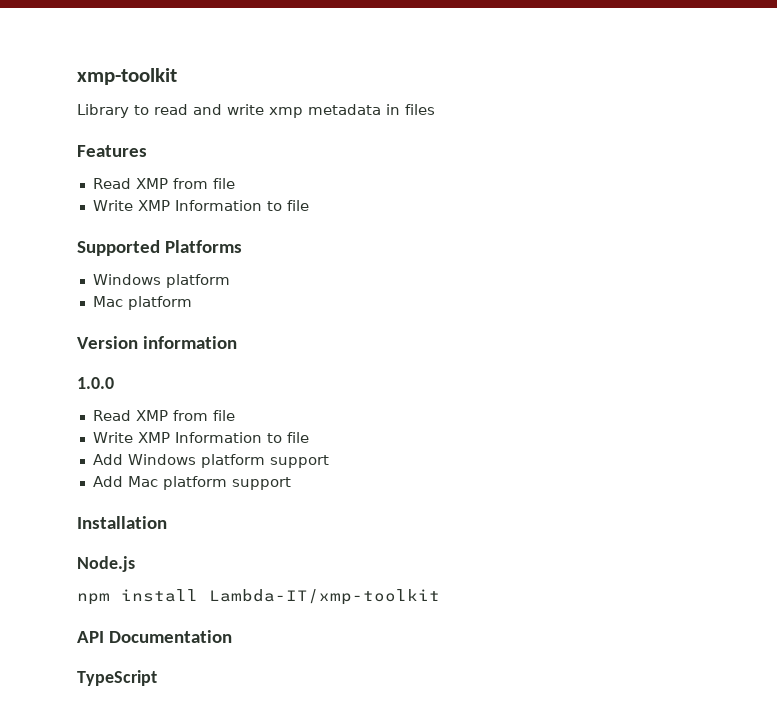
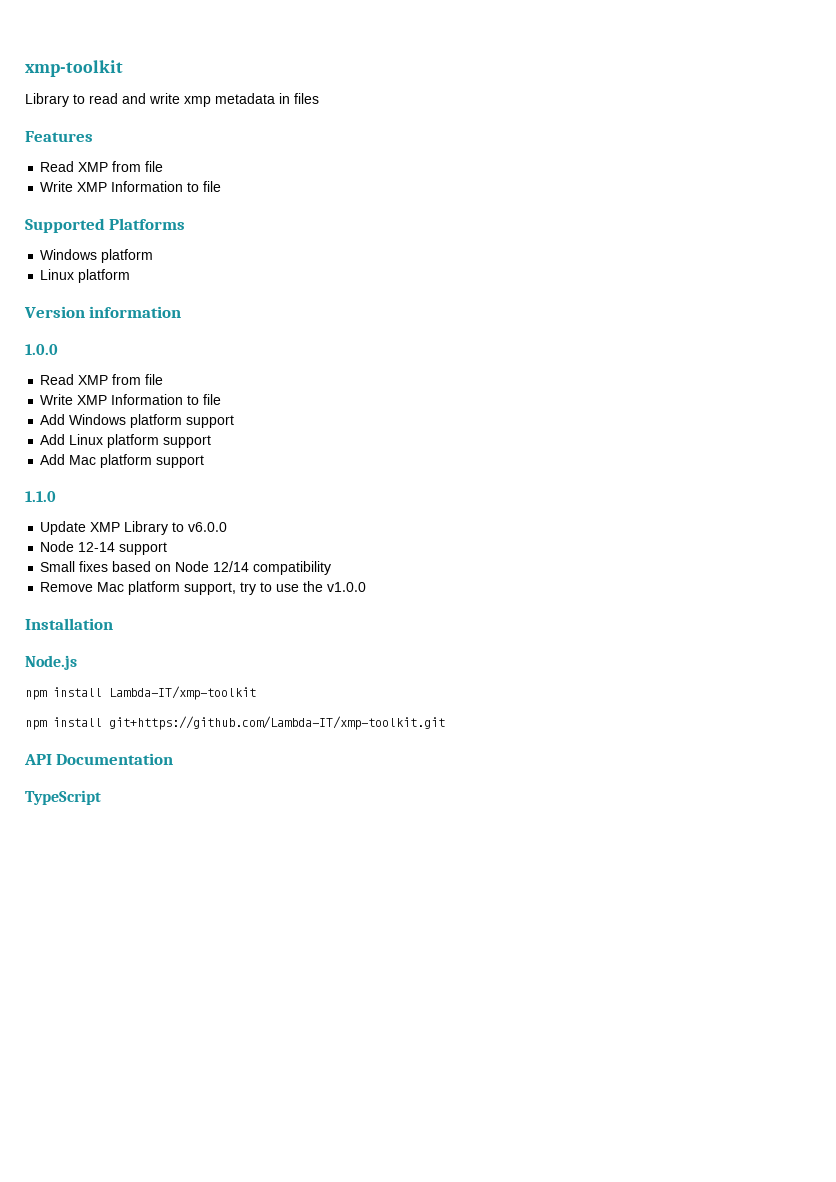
  Supported Platforms
  Windows platform
- Mac platform
+ Linux platform
+ Add Linux platform support
+ 1.1.0
+ Update XMP Library to v6.0.0
+ Node 12-14 support
+ Small fixes based on Node 12/14 compatibility
+ Remove Mac platform support, try to use the v1.0.0
+ npm install git+https://github.com/Lambda-IT/xmp-toolkit.git

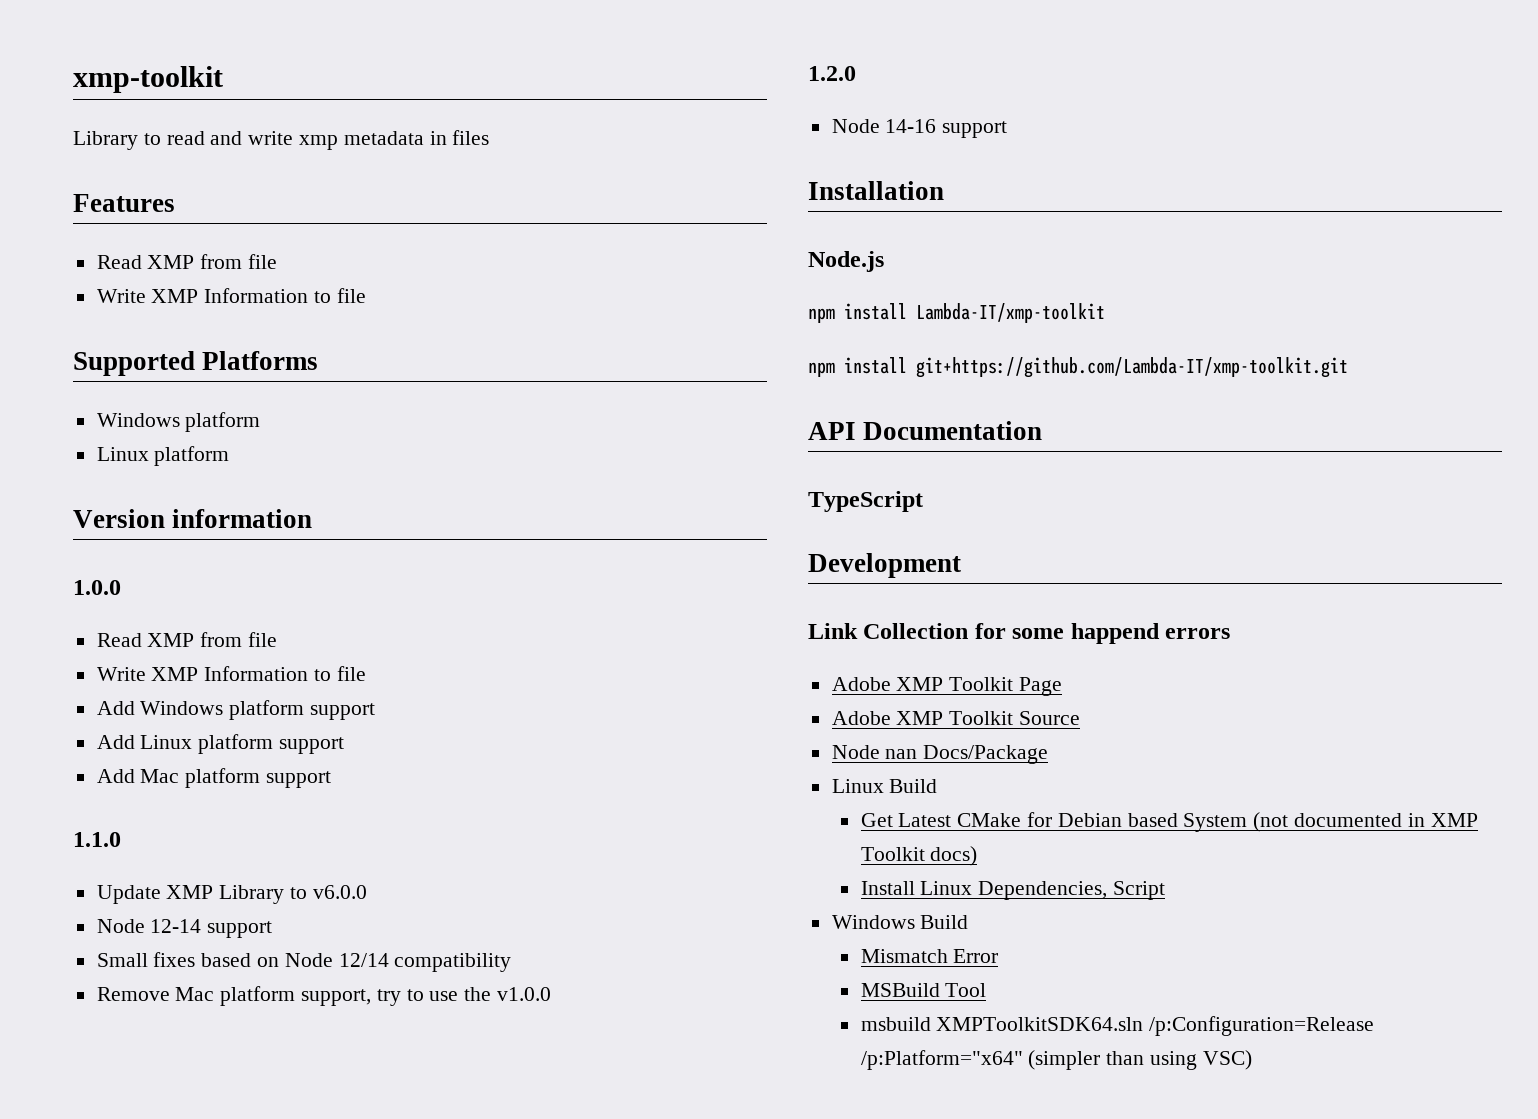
+ 1.2.0
+ Node 14-16 support
+ Development
+ Link Collection for some happend errors
+ Adobe XMP Toolkit Page
+ Adobe XMP Toolkit Source
+ Node nan Docs/Package
+ Linux Build
+ Get Latest CMake for Debian based System (not documented in XMP Toolkit docs)
+ Install Linux Dependencies, Script
+ Windows Build
+ Mismatch Error
+ MSBuild Tool
+ msbuild XMPToolkitSDK64.sln /p:Configuration=Release /p:Platform="x64" (simpler than using VSC)

